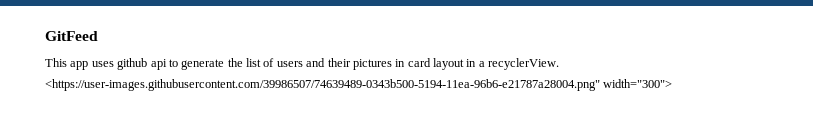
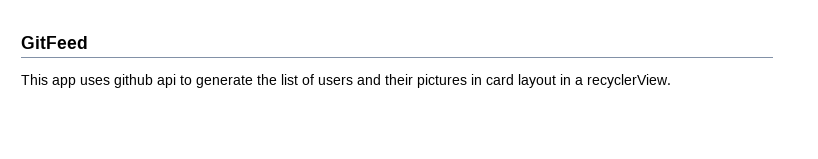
- <https://user-images.githubusercontent.com/39986507/74639489-0343b500-5194-11ea-96b6-e21787a28004.png" width="300">

